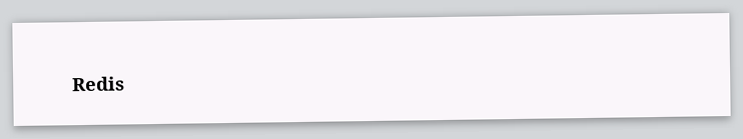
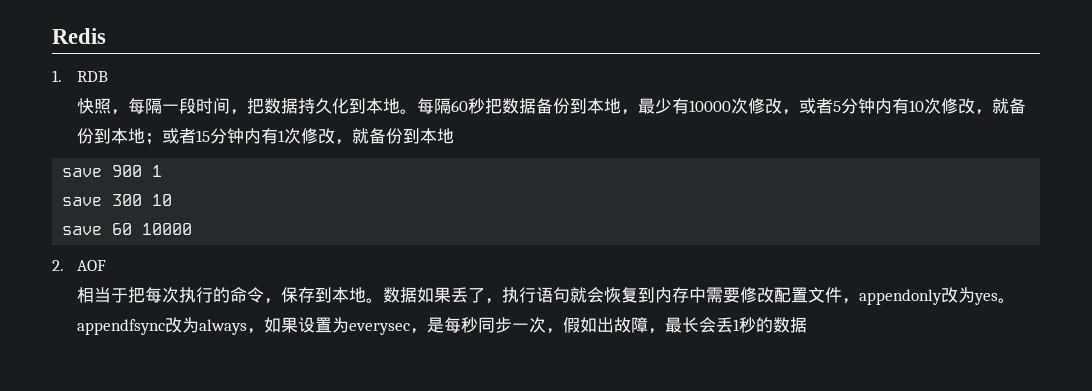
+ 1. RDB
+ 快照，每隔一段时间，把数据持久化到本地。每隔60秒把数据备份到本地，最少有10000次修改，或者5分钟内有10次修改，就备份到本地；或者15分钟内有1次修改，就备份到本地
+ save 900 1
+ save 300 10
+ save 60 10000
+ 2. AOF
+ 相当于把每次执行的命令，保存到本地。数据如果丢了，执行语句就会恢复到内存中需要修改配置文件，appendonly改为yes。appendfsync改为always，如果设置为everysec，是每秒同步一次，假如出故障，最长会丢1秒的数据

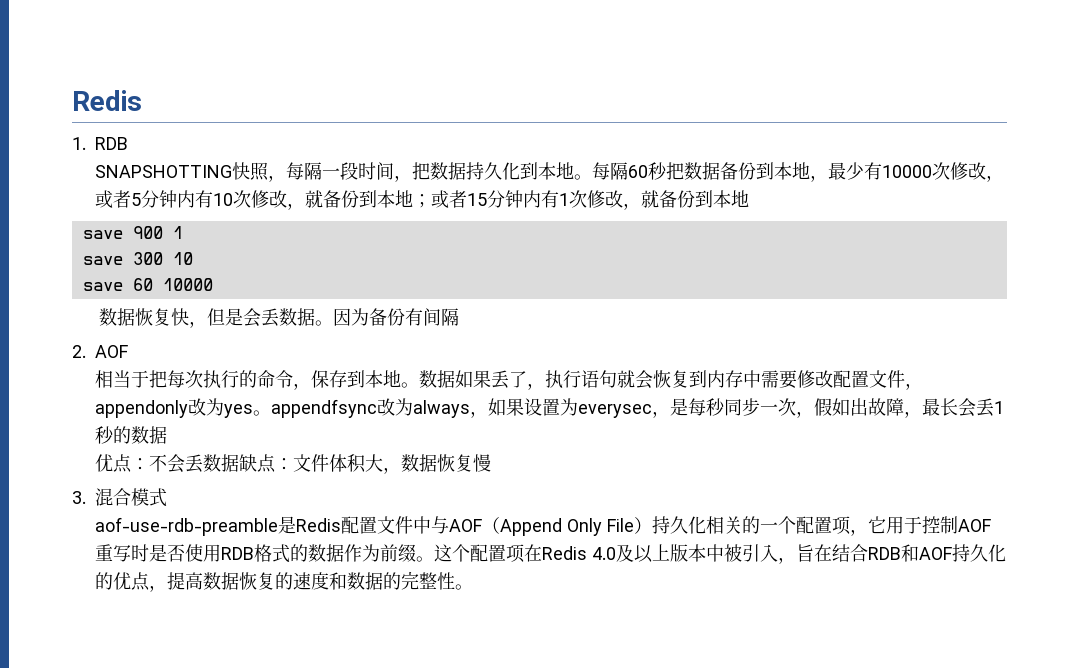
- 快照，每隔一段时间，把数据持久化到本地。
+ SNAPSHOTTING快照，每隔一段时间，把数据持久化到本地。
+ 数据恢复快，但是会丢数据。因为备份有间隔
+ 优点：不会丢数据缺点：文件体积大，数据恢复慢
+ 3.混合模式
+ aof-use-rdb-preamble是Redis配置文件中与AOF（Append Only File）持久化相关的一个配置项，它用于控制AOF重写时是否使用RDB格式的数据作为前缀。这个配置项在Redis 4.0及以上版本中被引入，旨在结合RDB和AOF持久化的优点，提高数据恢复的速度和数据的完整性。

